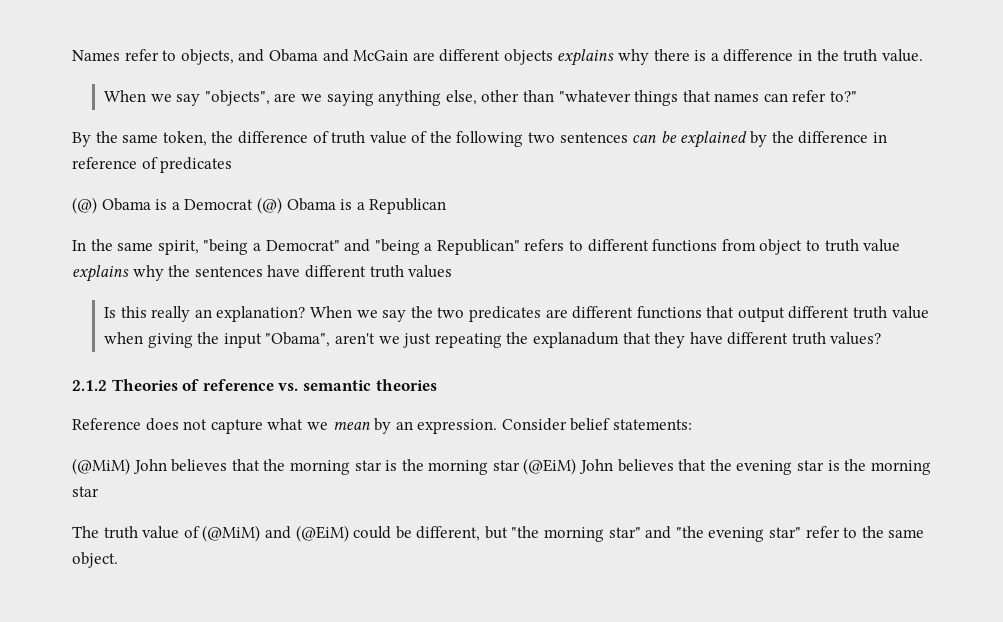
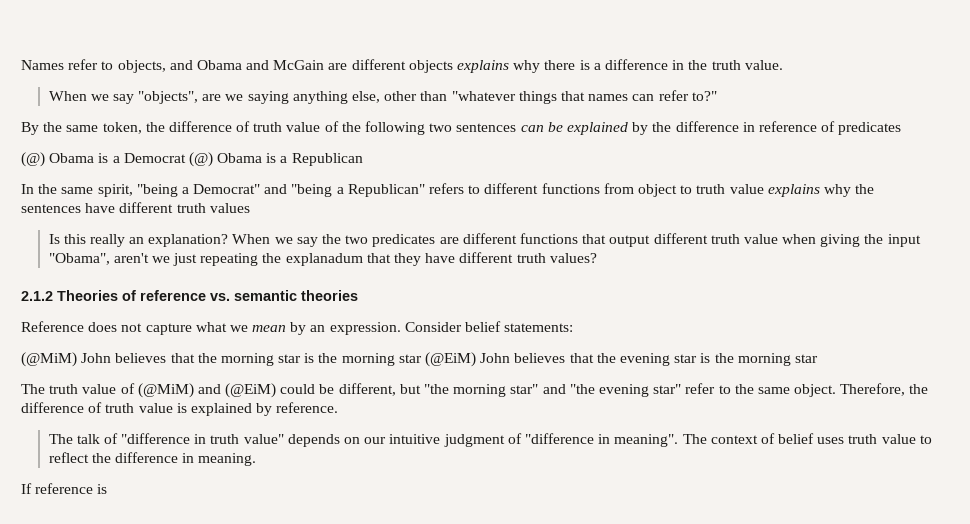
+ Therefore, the difference of truth value is explained by reference.
+ The talk of "difference in truth value" depends on our intuitive judgment of "difference in meaning". The context of belief uses truth value to reflect the difference in meaning.
+ If reference is

